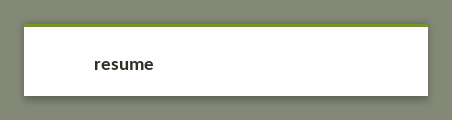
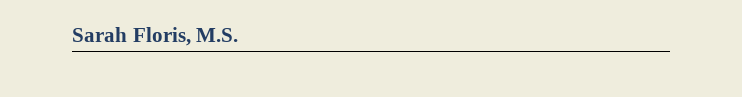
- resume
+ Sarah Floris, M.S.

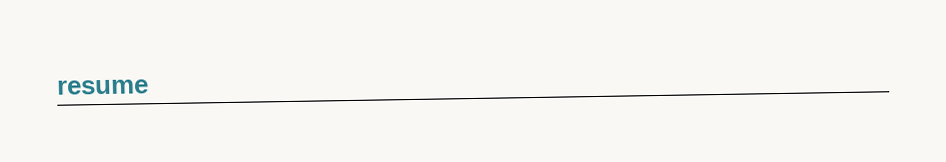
- Sarah Floris, M.S.
+ resume

